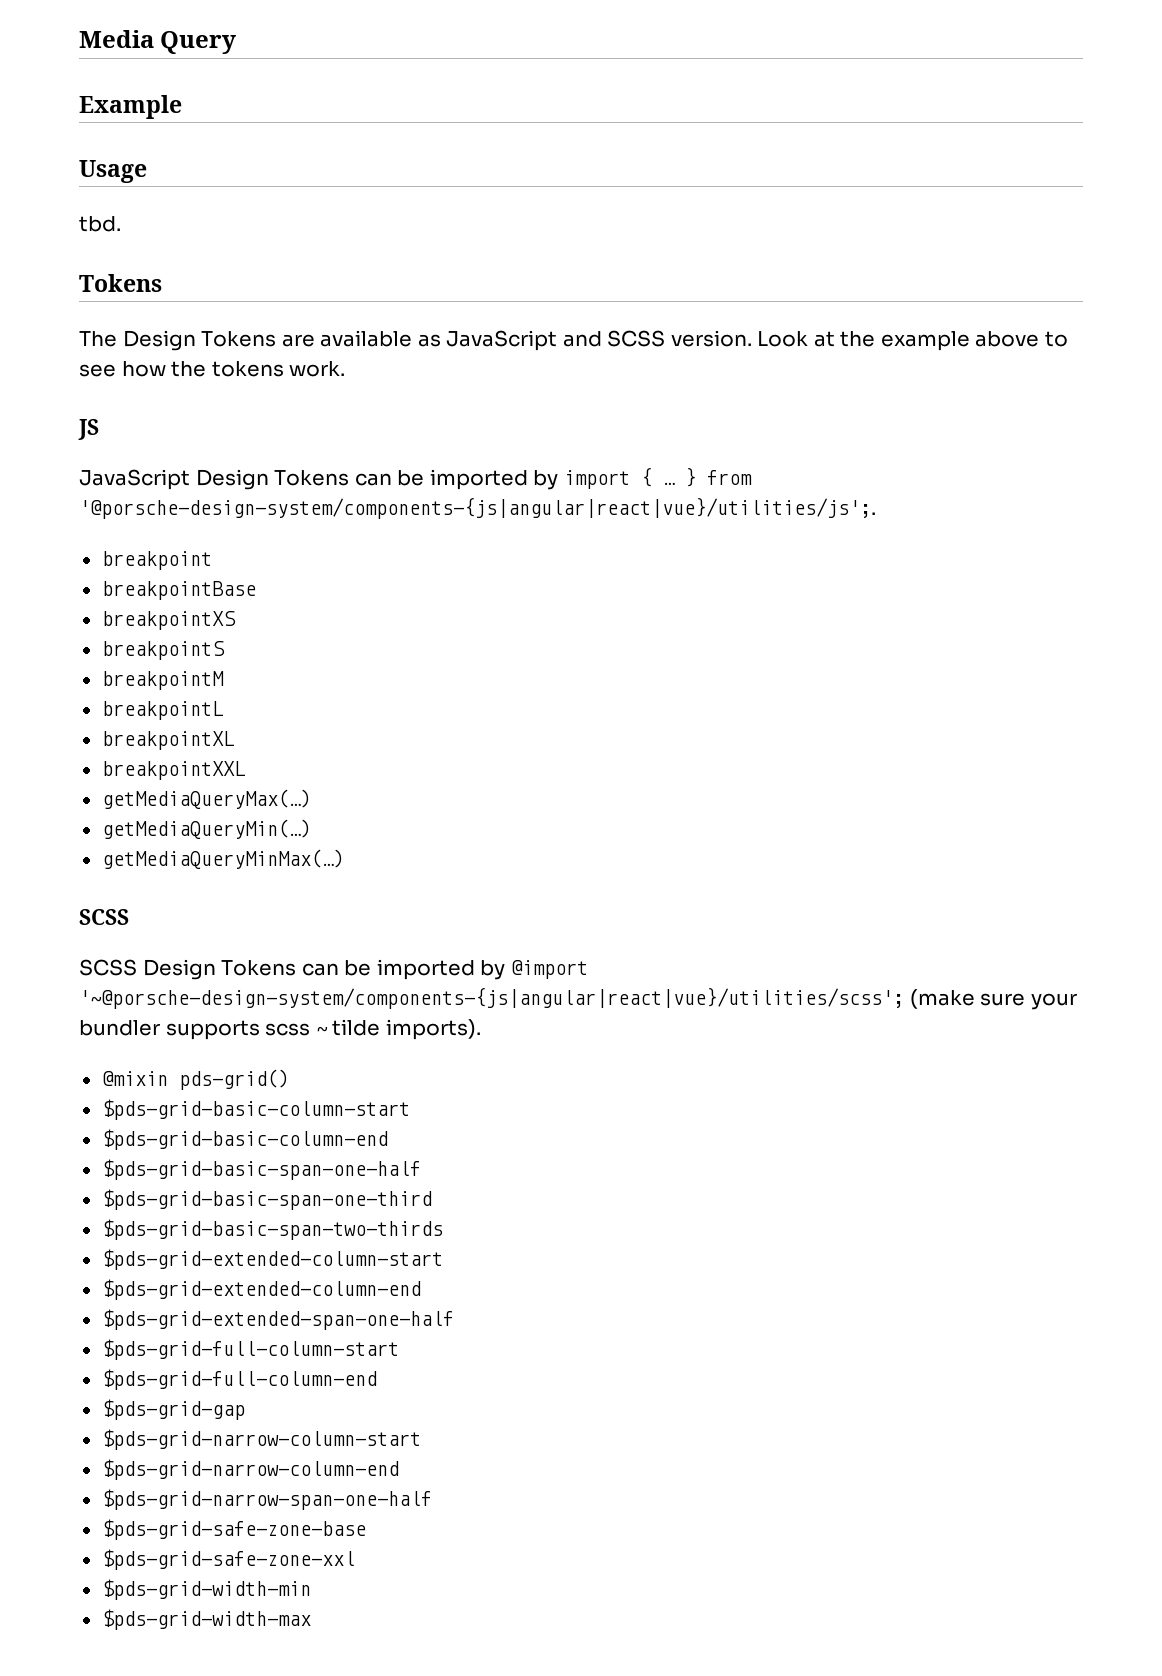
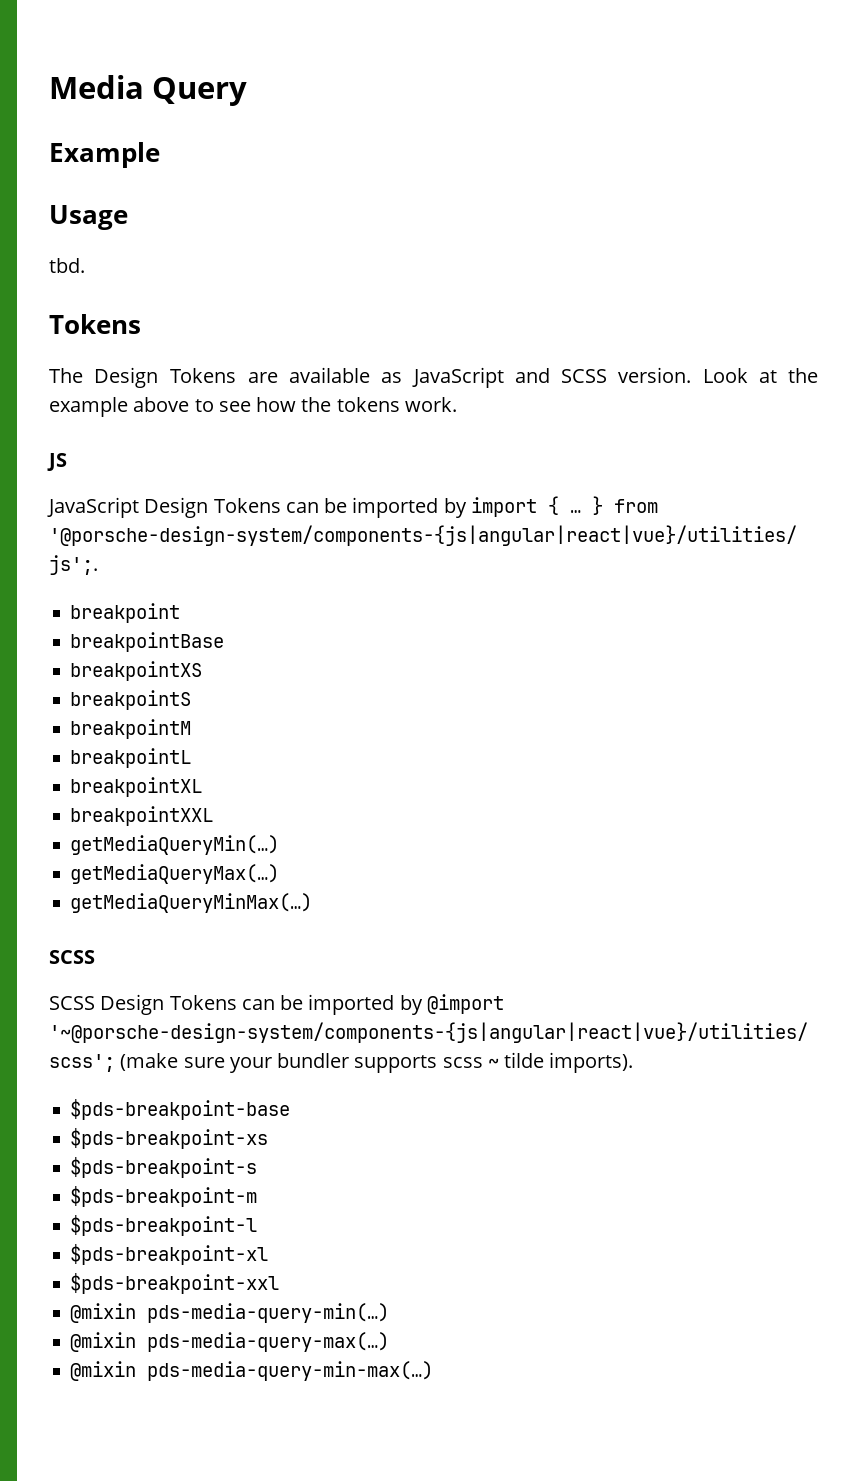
+ getMediaQueryMin(…)
- getMediaQueryMin(…)
- @mixin pds-grid()
- $pds-grid-basic-column-start
- $pds-grid-basic-column-end
- $pds-grid-basic-span-one-half
- $pds-grid-basic-span-one-third
- $pds-grid-basic-span-two-thirds
- $pds-grid-extended-column-start
- $pds-grid-extended-column-end
- $pds-grid-extended-span-one-half
- $pds-grid-full-column-start
- $pds-grid-full-column-end
- $pds-grid-gap
- $pds-grid-narrow-column-start
- $pds-grid-narrow-column-end
- $pds-grid-narrow-span-one-half
- $pds-grid-safe-zone-base
- $pds-grid-safe-zone-xxl
- $pds-grid-width-min
- $pds-grid-width-max
+ $pds-breakpoint-base
+ $pds-breakpoint-xs
+ $pds-breakpoint-s
+ $pds-breakpoint-m
+ $pds-breakpoint-l
+ $pds-breakpoint-xl
+ $pds-breakpoint-xxl
+ @mixin pds-media-query-min(…)
+ @mixin pds-media-query-max(…)
+ @mixin pds-media-query-min-max(…)

